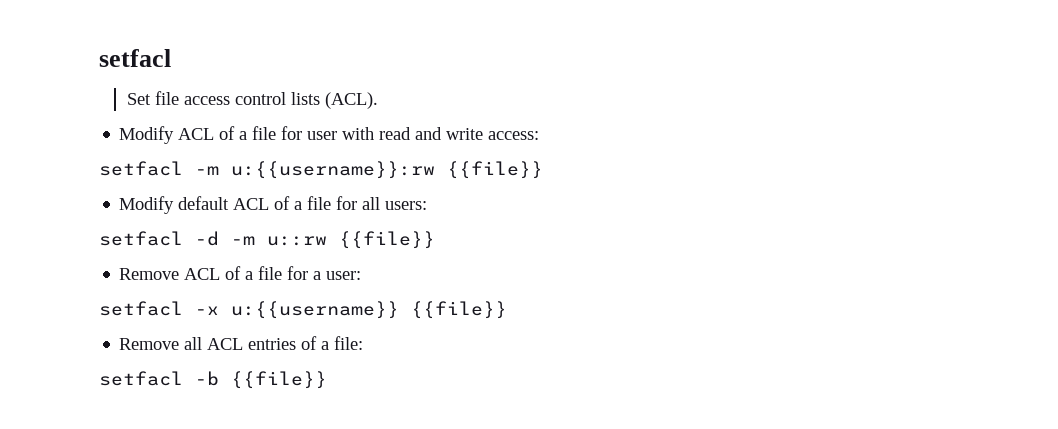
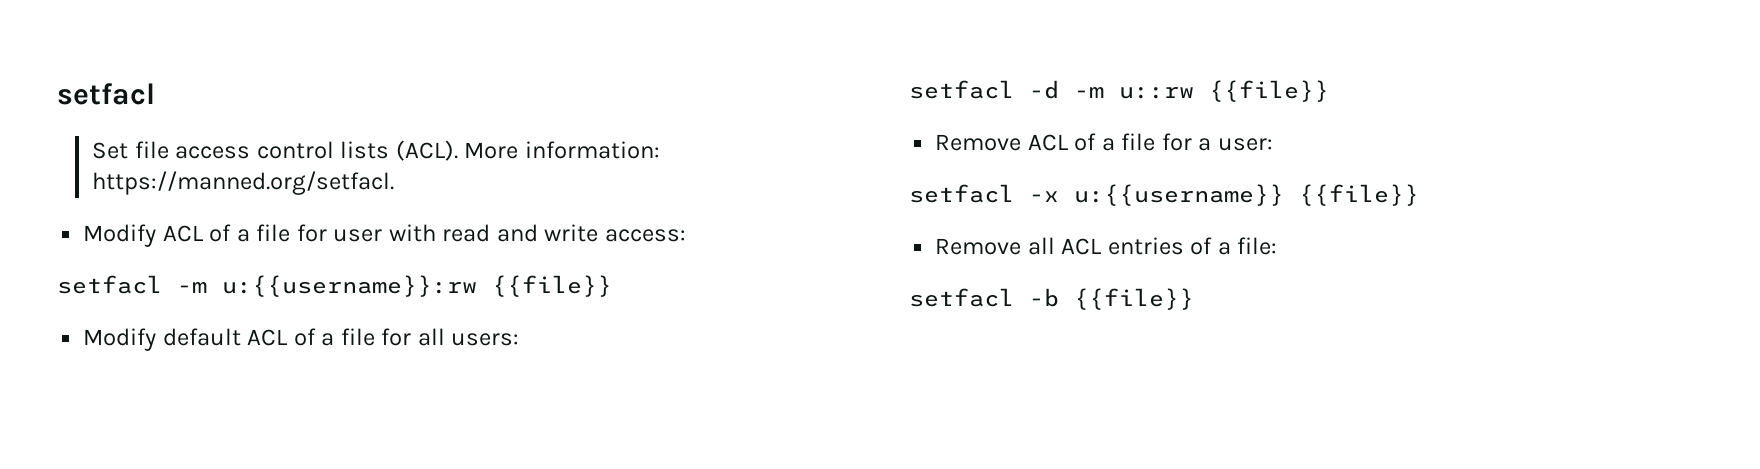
+ More information: https://manned.org/setfacl.

